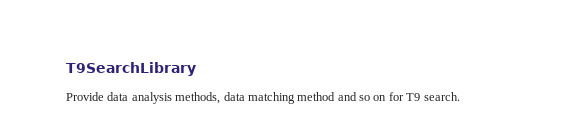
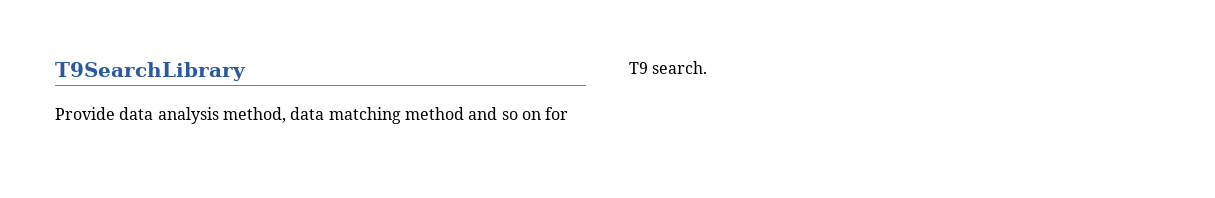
- Provide data analysis methods, data matching method and so on for T9 search.
+ Provide data analysis method, data matching method and so on for T9 search.

